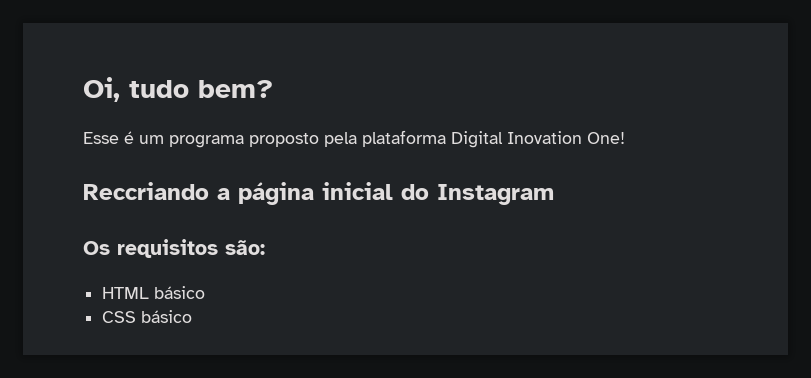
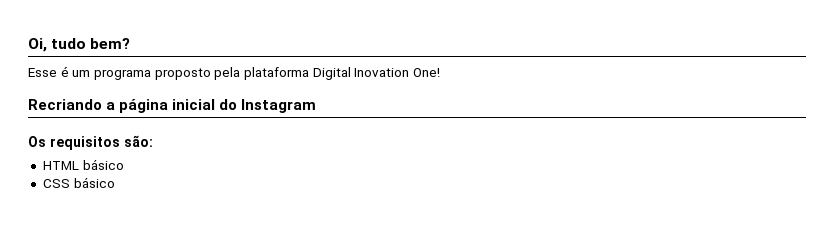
- Reccriando a página inicial do Instagram
+ Recriando a página inicial do Instagram

